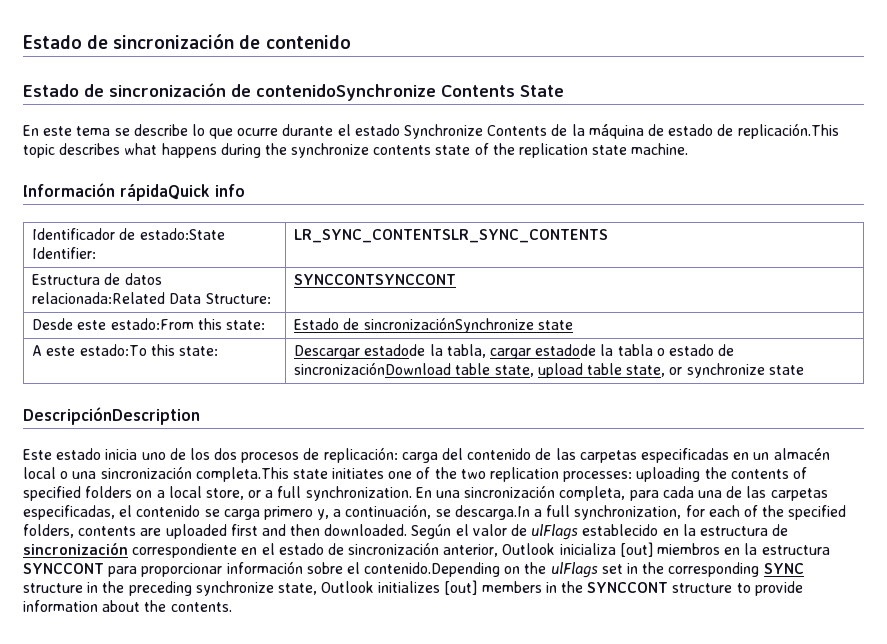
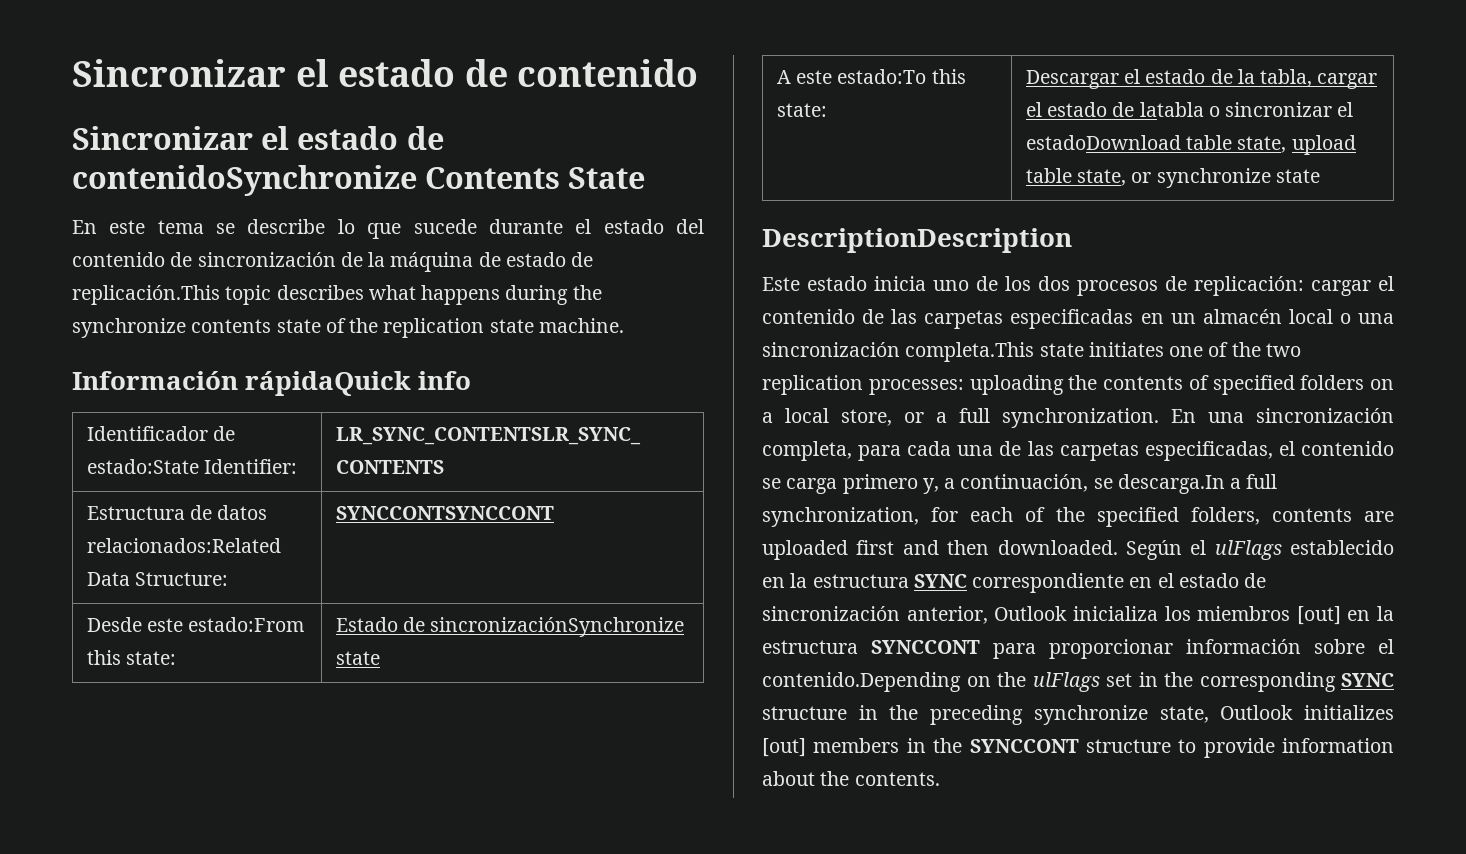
- Estado de sincronización de contenido
+ Sincronizar el estado de contenido
- Estado de sincronización de contenidoSynchronize Contents State
+ Sincronizar el estado de contenidoSynchronize Contents State
- En este tema se describe lo que ocurre durante el estado Synchronize Contents de la máquina de estado de replicación.This topic describes what happens during the synchronize contents state of the replication state machine.
+ En este tema se describe lo que sucede durante el estado del contenido de sincronización de la máquina de estado de replicación.This topic describes what happens during the synchronize contents state of the replication state machine.
- Estructura de datos relacionada:Related Data Structure: | SYNCCONTSYNCCONT
+ Estructura de datos relacionados:Related Data Structure: | SYNCCONTSYNCCONT
- A este estado:To this state: | Descargar estadode la tabla, cargar estadode la tabla o estado de sincronizaciónDownload table state, upload table state, or synchronize state
+ A este estado:To this state: | Descargar el estado de la tabla, cargar el estado de latabla o sincronizar el estadoDownload table state, upload table state, or synchronize state
- DescripciónDescription
+ DescriptionDescription
- Este estado inicia uno de los dos procesos de replicación: carga del contenido de las carpetas especificadas en un almacén local o una sincronización completa.This state initiates one of the two replication processes: uploading the contents of specified folders on a local store, or a full synchronization.
+ Este estado inicia uno de los dos procesos de replicación: cargar el contenido de las carpetas especificadas en un almacén local o una sincronización completa.This state initiates one of the two replication processes: uploading the contents of specified folders on a local store, or a full synchronization.
- Según el valor de ulFlags establecido en la estructura de sincronización correspondiente en el estado de sincronización anterior, Outlook inicializa [out] miembros en la estructura SYNCCONT para proporcionar información sobre el contenido.Depending on the ulFlags set in the corresponding SYNC structure in the preceding synchronize state, Outlook initializes [out] members in the SYNCCONT structure to provide information about the contents.
+ Según el ulFlags establecido en la estructura SYNC correspondiente en el estado de sincronización anterior, Outlook inicializa los miembros [out] en la estructura SYNCCONT para proporcionar información sobre el contenido.Depending on the ulFlags set in the corresponding SYNC structure in the preceding synchronize state, Outlook initializes [out] members in the SYNCCONT structure to provide information about the contents.

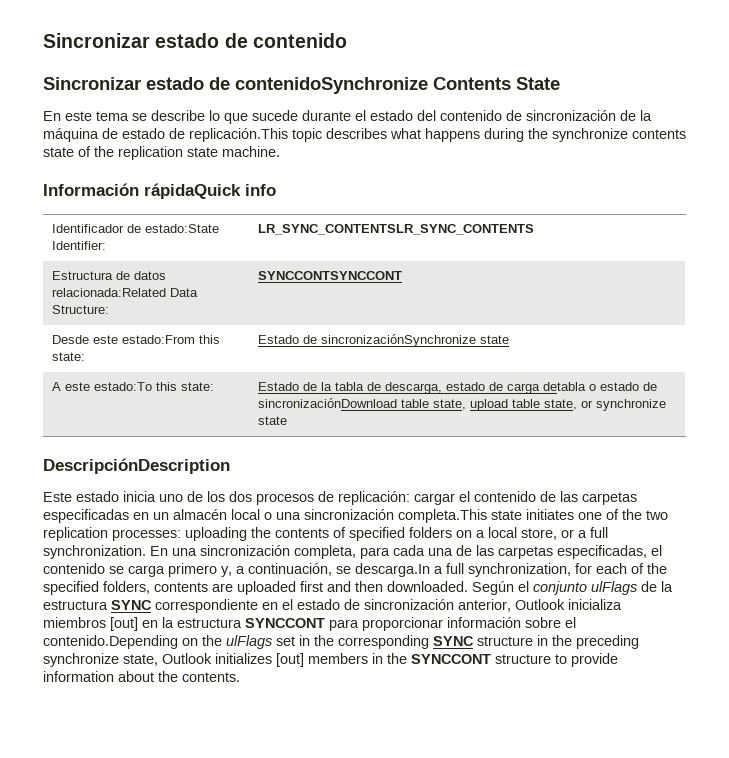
- Sincronizar el estado de contenido
+ Sincronizar estado de contenido
- Sincronizar el estado de contenidoSynchronize Contents State
+ Sincronizar estado de contenidoSynchronize Contents State
- Estructura de datos relacionados:Related Data Structure: | SYNCCONTSYNCCONT
+ Estructura de datos relacionada:Related Data Structure: | SYNCCONTSYNCCONT
- A este estado:To this state: | Descargar el estado de la tabla, cargar el estado de latabla o sincronizar el estadoDownload table state, upload table state, or synchronize state
+ A este estado:To this state: | Estado de la tabla de descarga, estado de carga detabla o estado de sincronizaciónDownload table state, upload table state, or synchronize state
- DescriptionDescription
+ DescripciónDescription
- Según el ulFlags establecido en la estructura SYNC correspondiente en el estado de sincronización anterior, Outlook inicializa los miembros [out] en la estructura SYNCCONT para proporcionar información sobre el contenido.Depending on the ulFlags set in the corresponding SYNC structure in the preceding synchronize state, Outlook initializes [out] members in the SYNCCONT structure to provide information about the contents.
+ Según el conjunto ulFlags de la estructura SYNC correspondiente en el estado de sincronización anterior, Outlook inicializa miembros [out] en la estructura SYNCCONT para proporcionar información sobre el contenido.Depending on the ulFlags set in the corresponding SYNC structure in the preceding synchronize state, Outlook initializes [out] members in the SYNCCONT structure to provide information about the contents.

